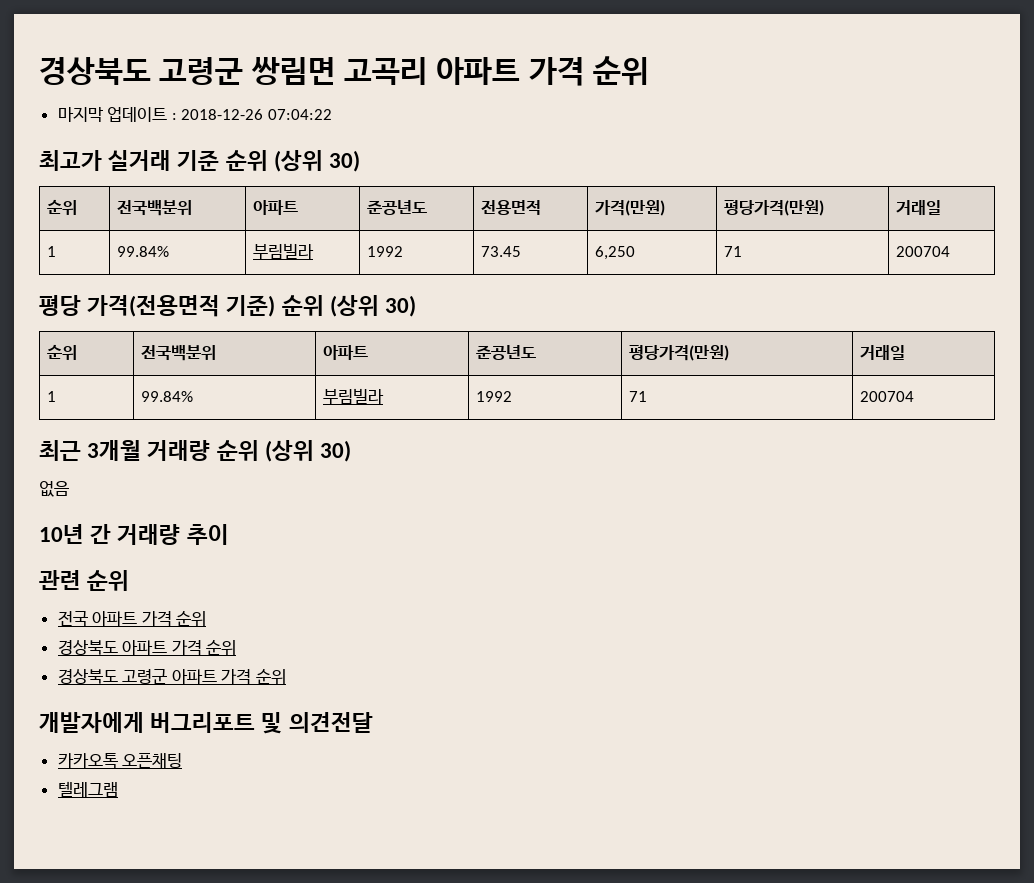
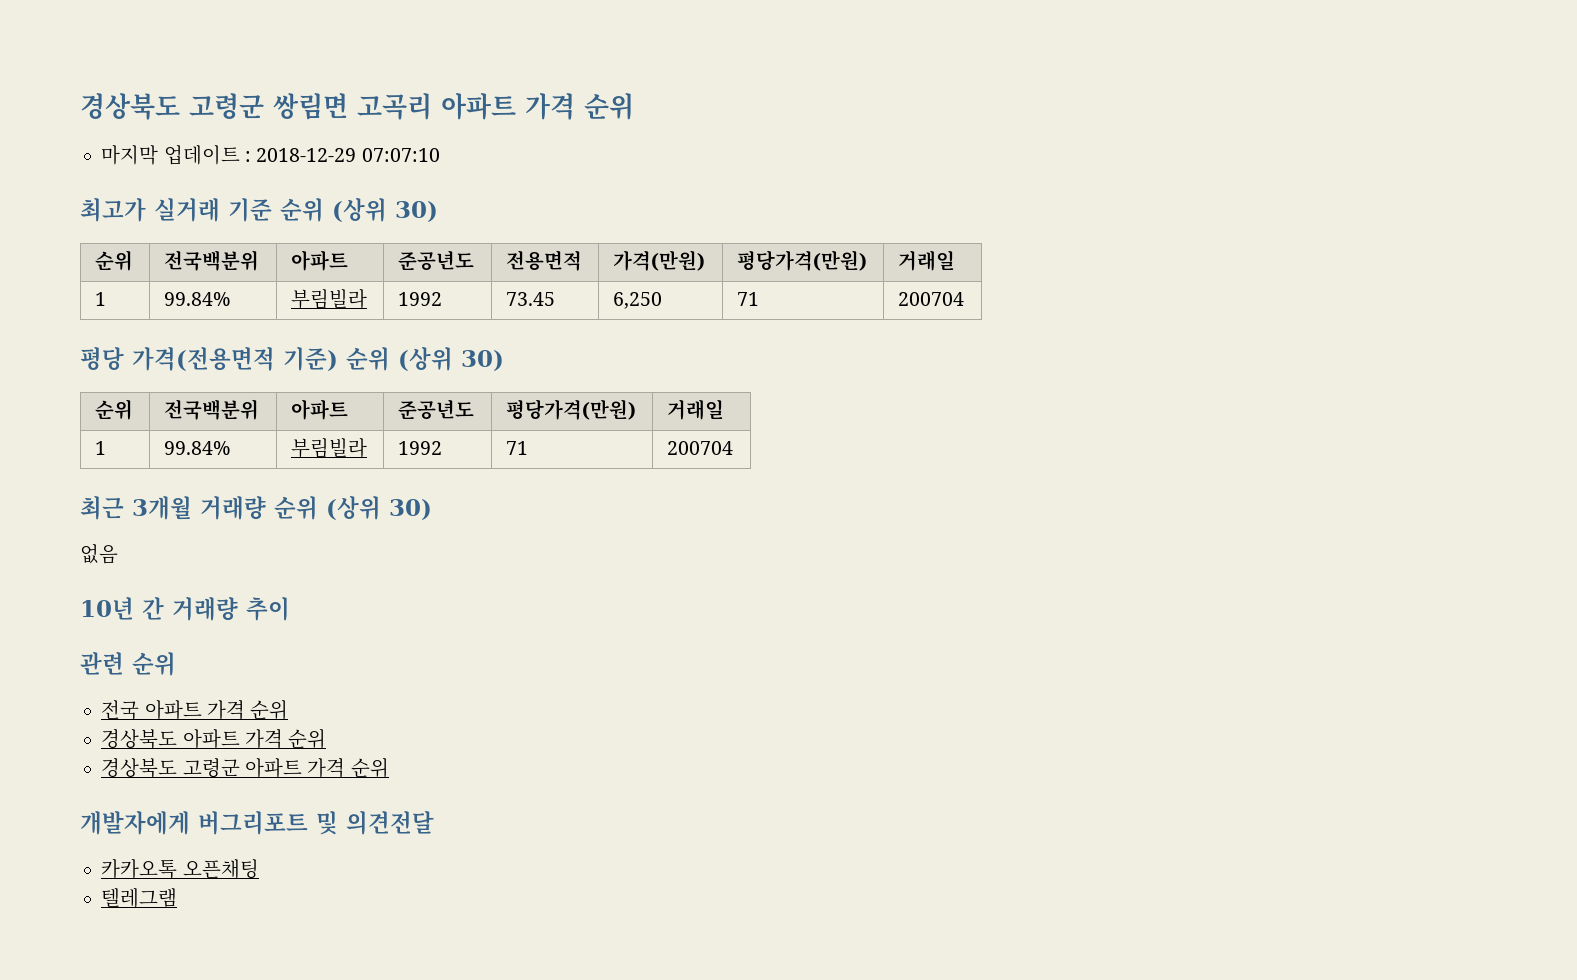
- 마지막 업데이트 : 2018-12-26 07:04:22
+ 마지막 업데이트 : 2018-12-29 07:07:10

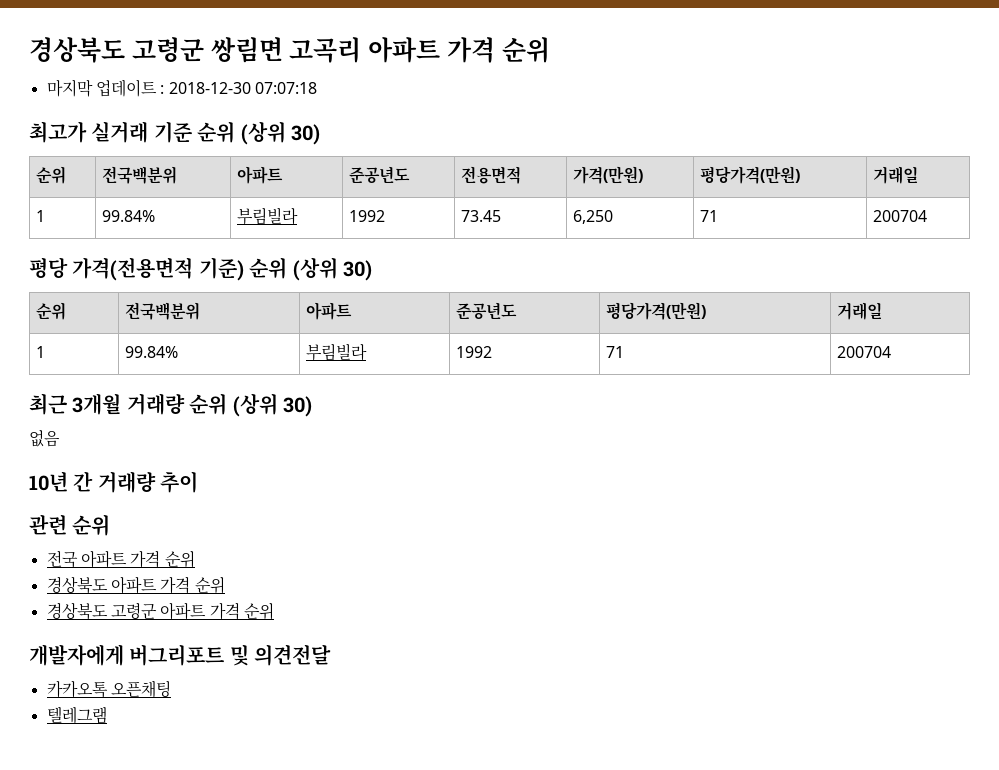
- 마지막 업데이트 : 2018-12-29 07:07:10
+ 마지막 업데이트 : 2018-12-30 07:07:18

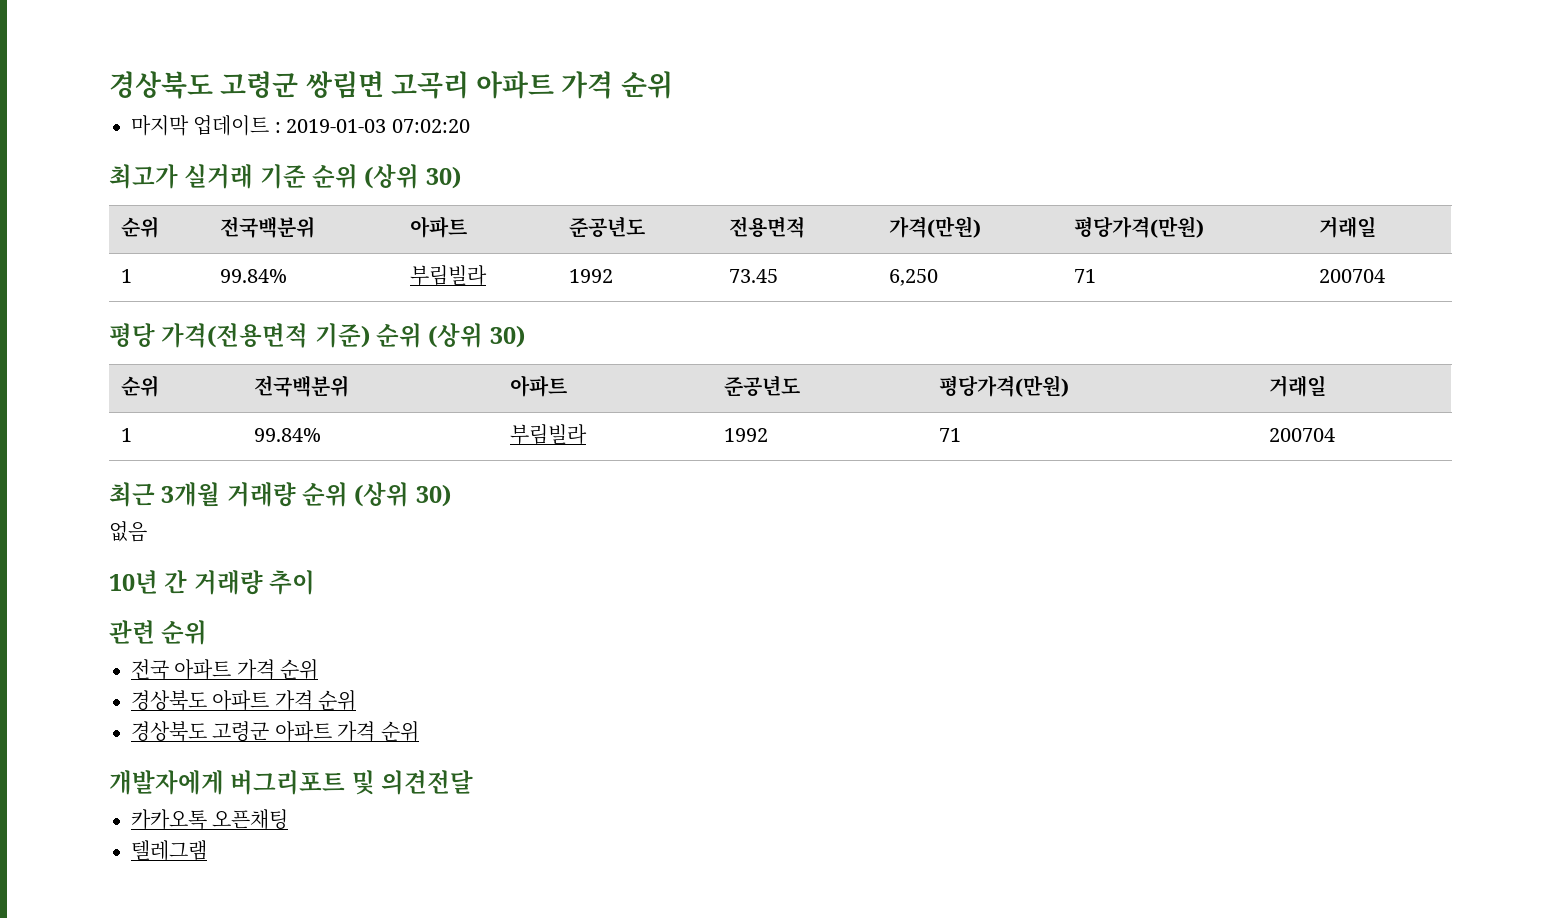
- 마지막 업데이트 : 2018-12-30 07:07:18
+ 마지막 업데이트 : 2019-01-03 07:02:20

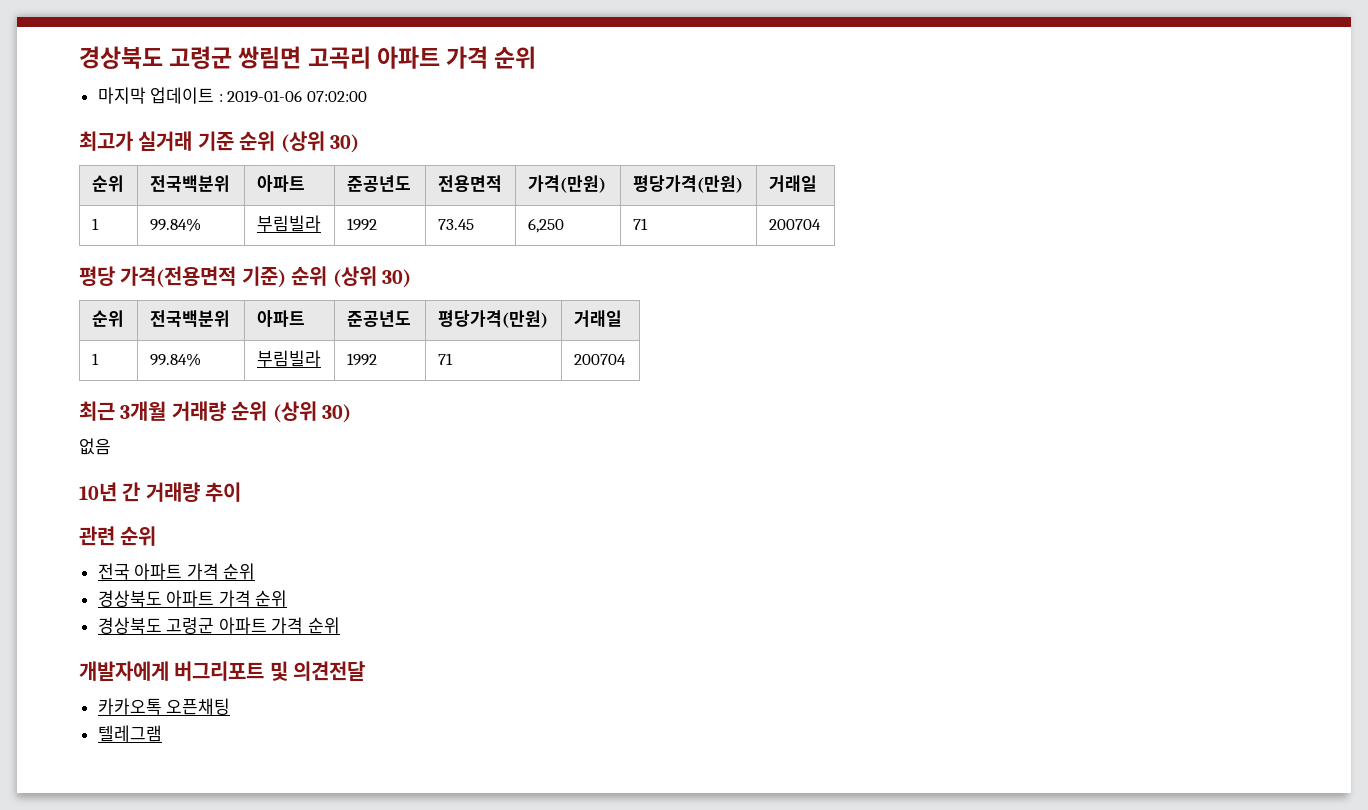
- 마지막 업데이트 : 2019-01-03 07:02:20
+ 마지막 업데이트 : 2019-01-06 07:02:00

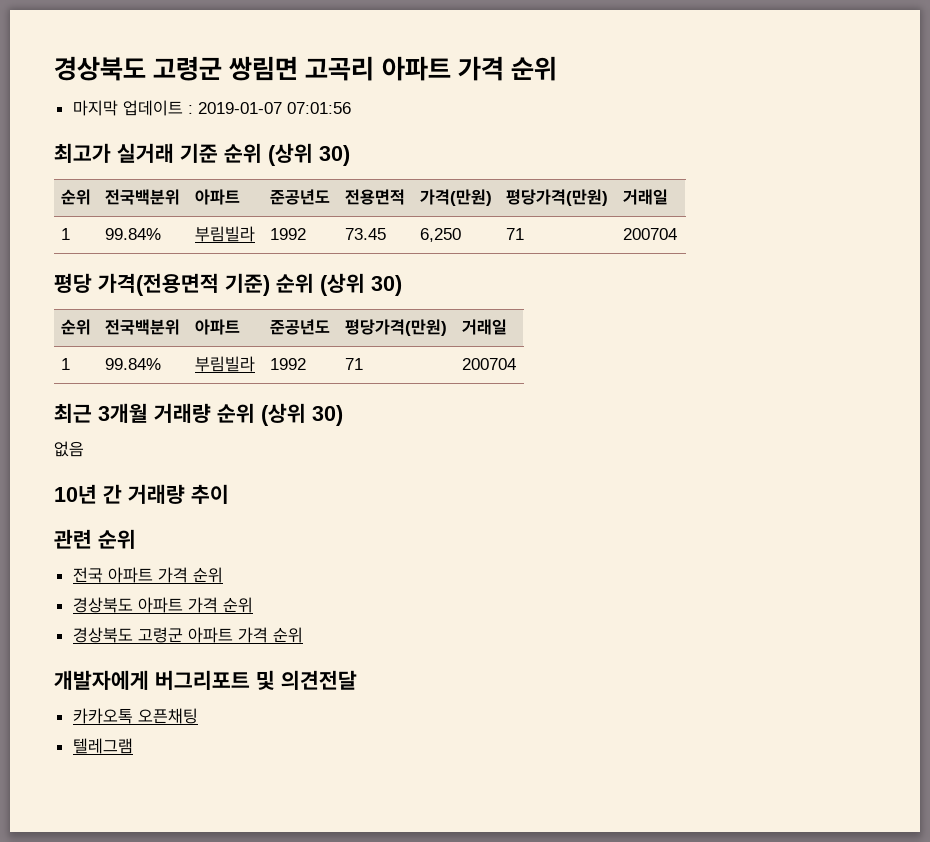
- 마지막 업데이트 : 2019-01-06 07:02:00
+ 마지막 업데이트 : 2019-01-07 07:01:56

